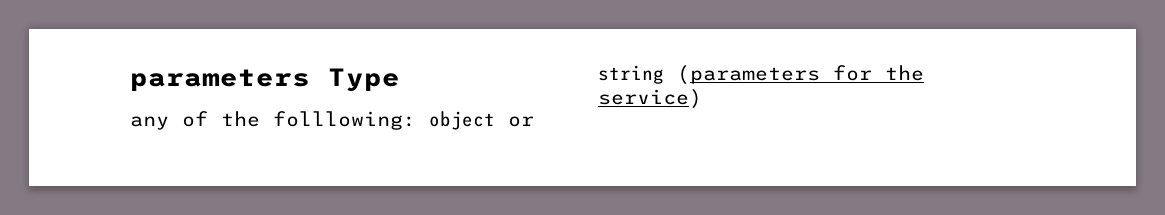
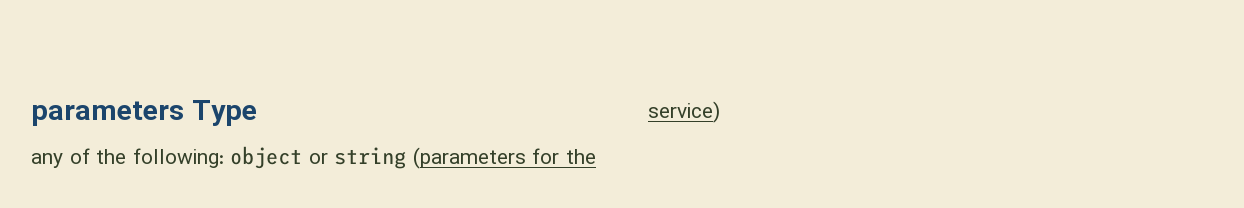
- any of the folllowing: object or string (parameters for the service)
+ any of the following: object or string (parameters for the service)

